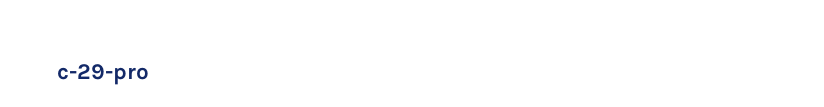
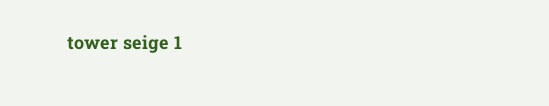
- c-29-pro
+ tower seige 1

